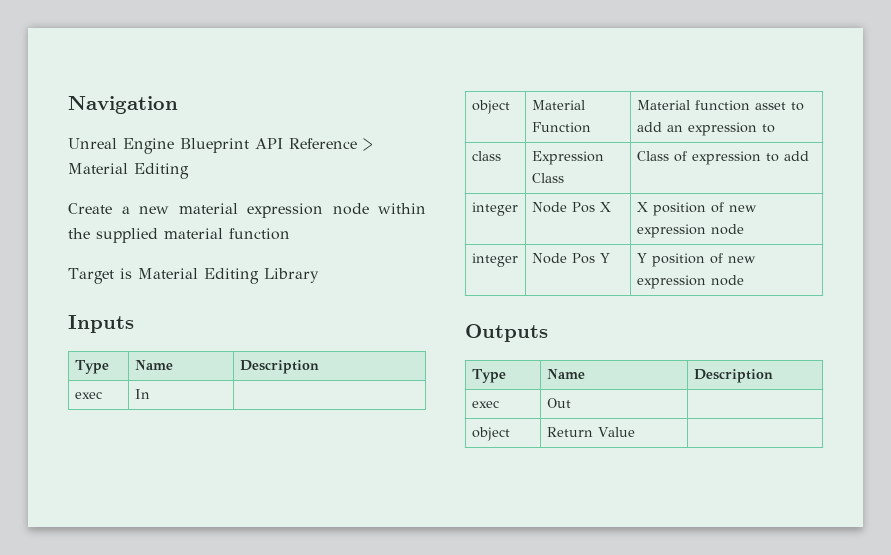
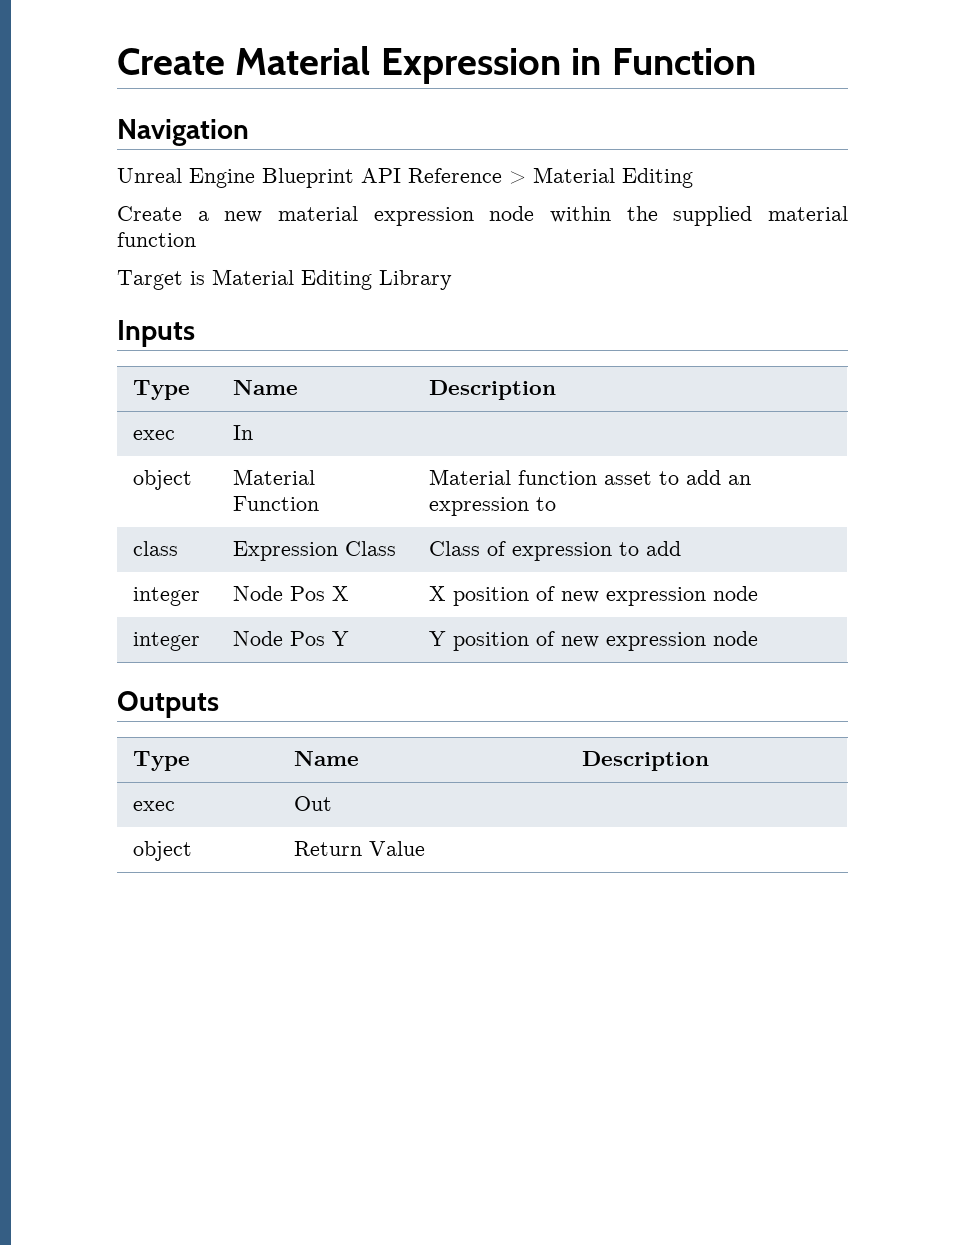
+ Create Material Expression in Function

